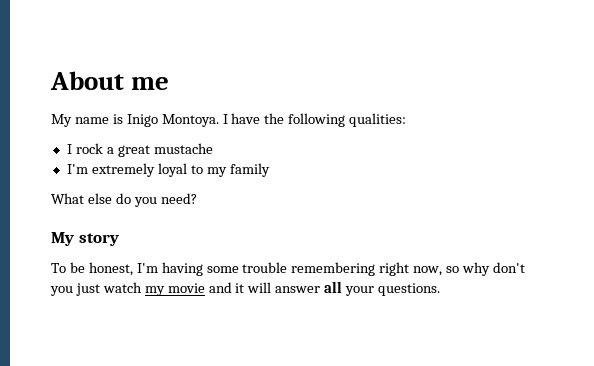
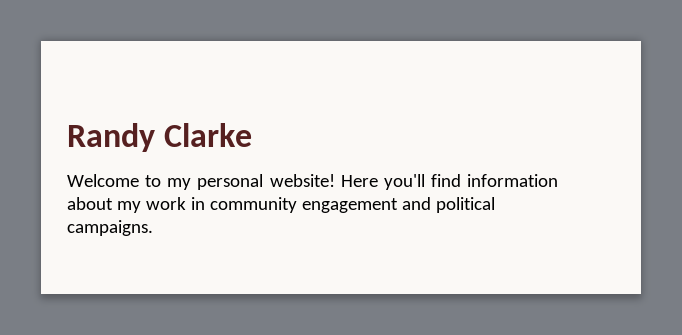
- About me
- My name is Inigo Montoya. I have the following qualities:
- I rock a great mustache
- I'm extremely loyal to my family
- What else do you need?
- My story
- To be honest, I'm having some trouble remembering right now, so why don't you just watch my movie and it will answer all your questions.
+ Randy Clarke
+ Welcome to my personal website! Here you'll find information about my work in community engagement and political campaigns.

